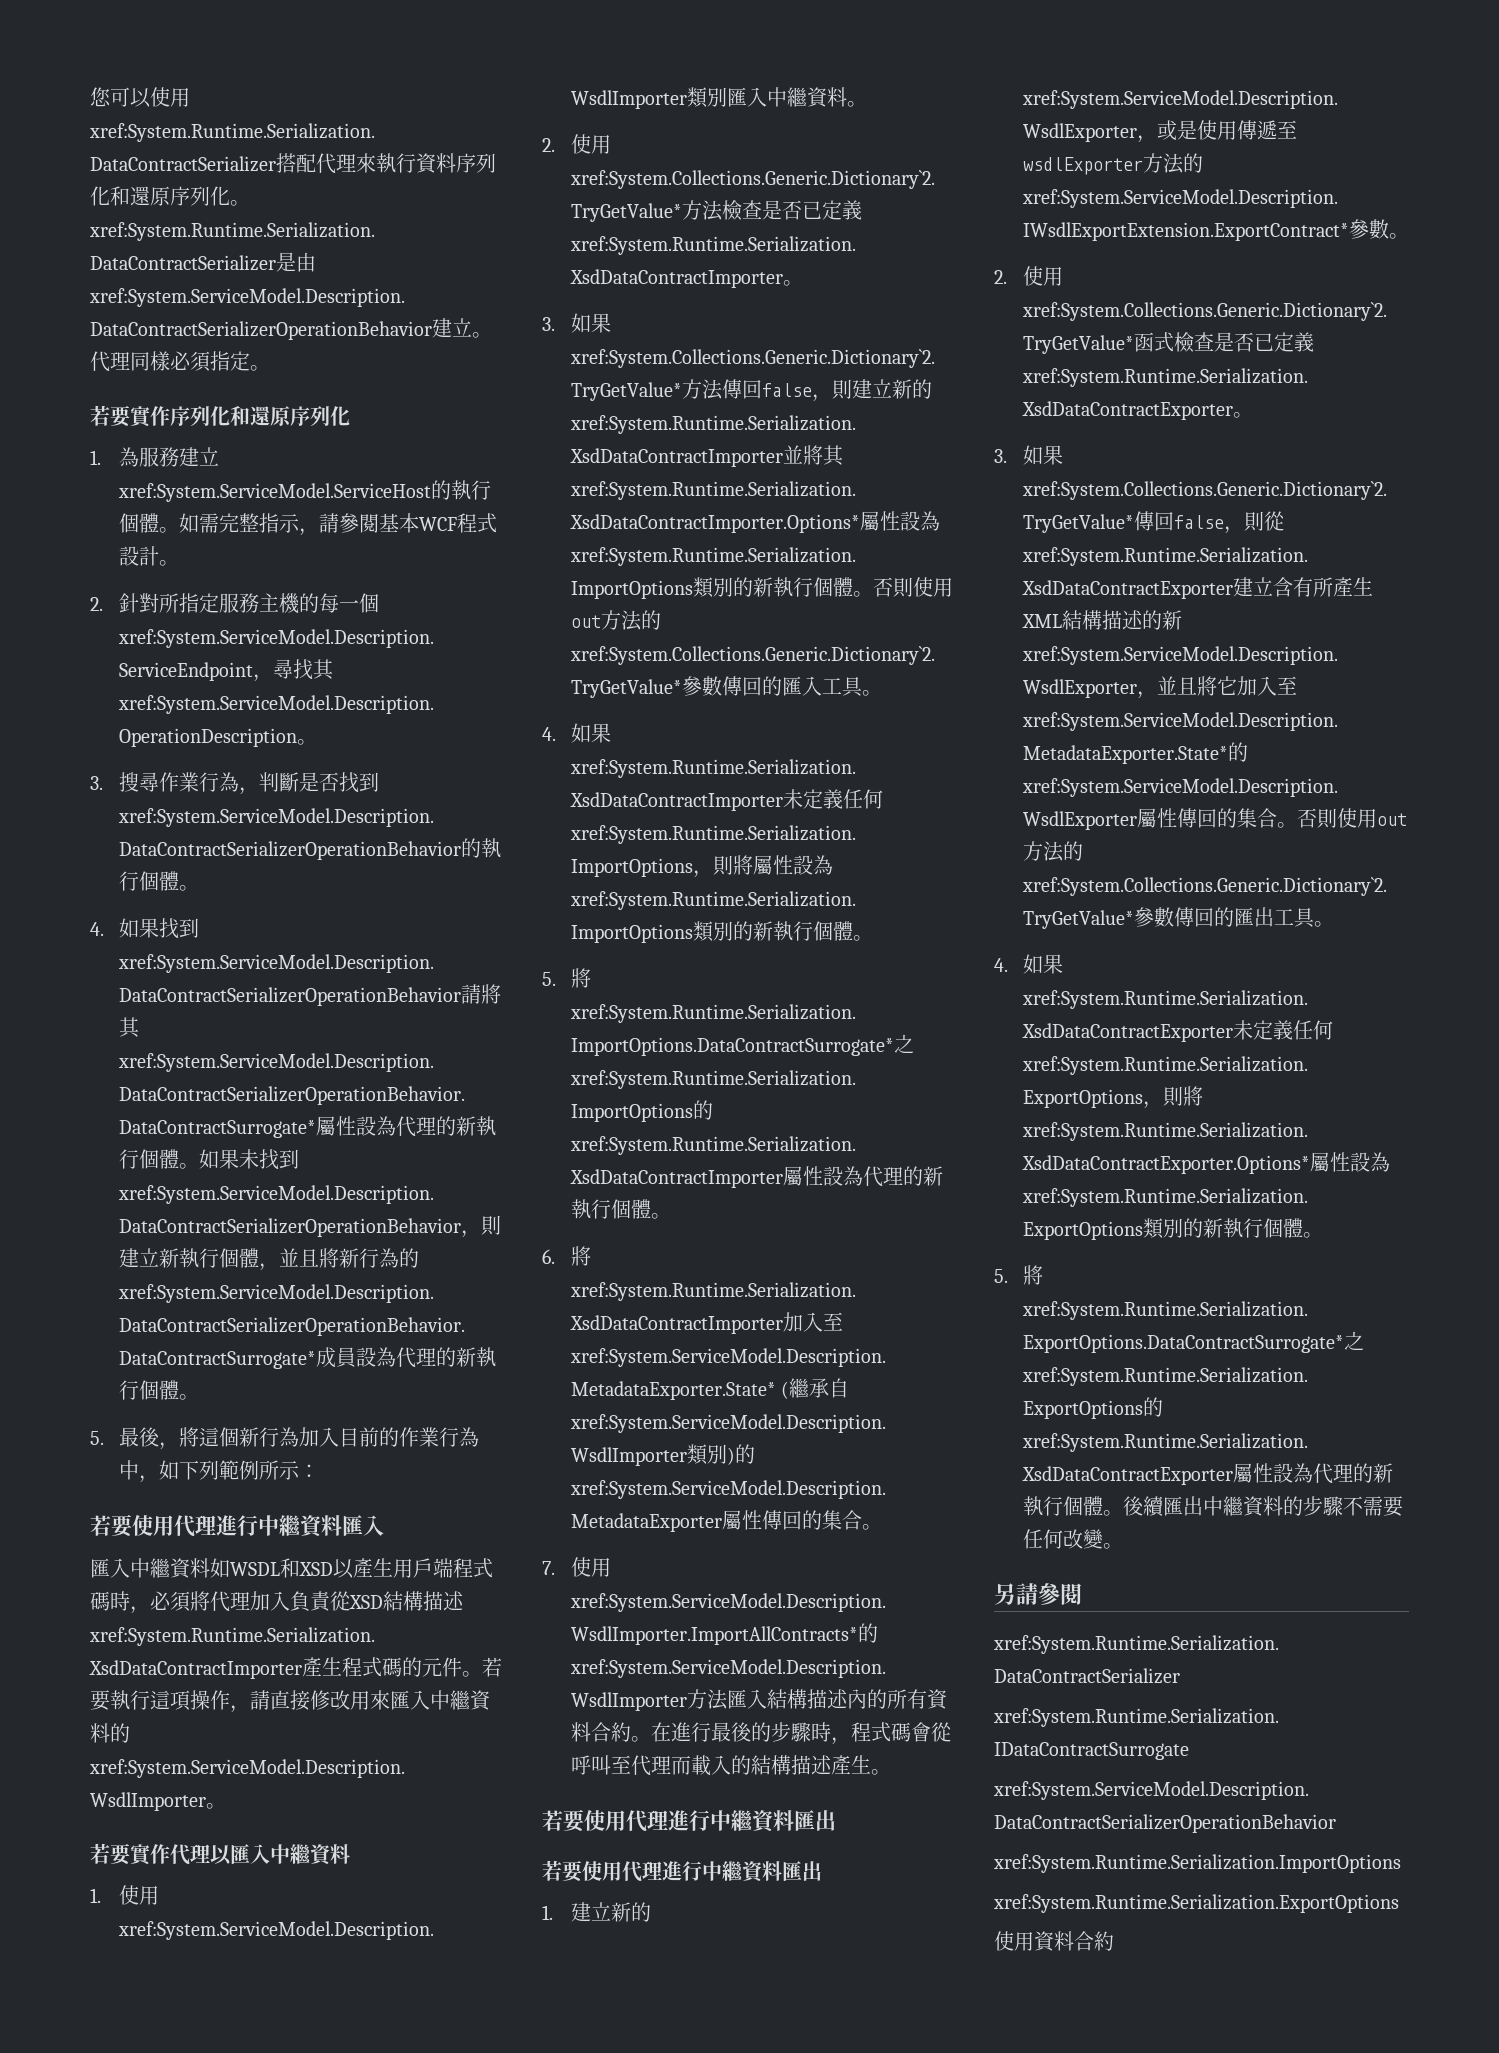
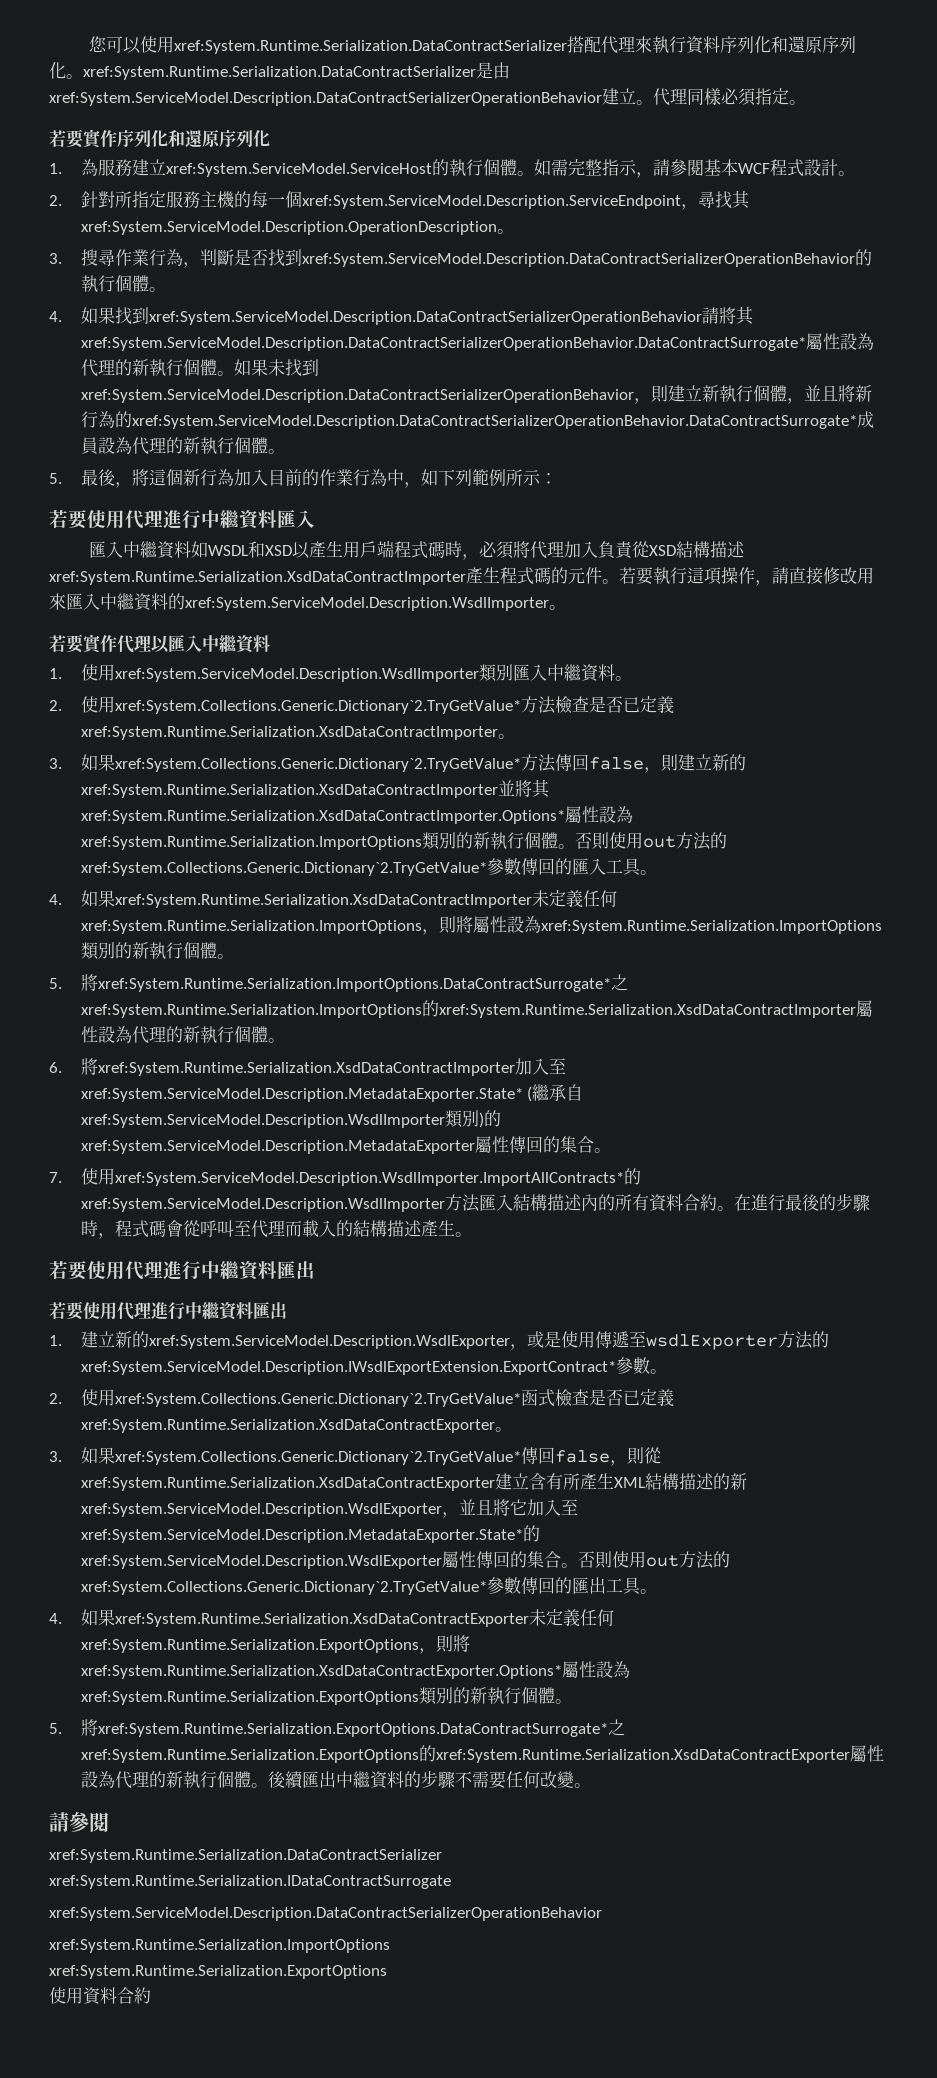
  後續匯出中繼資料的步驟不需要任何改變。
- 另請參閱
+ 請參閱

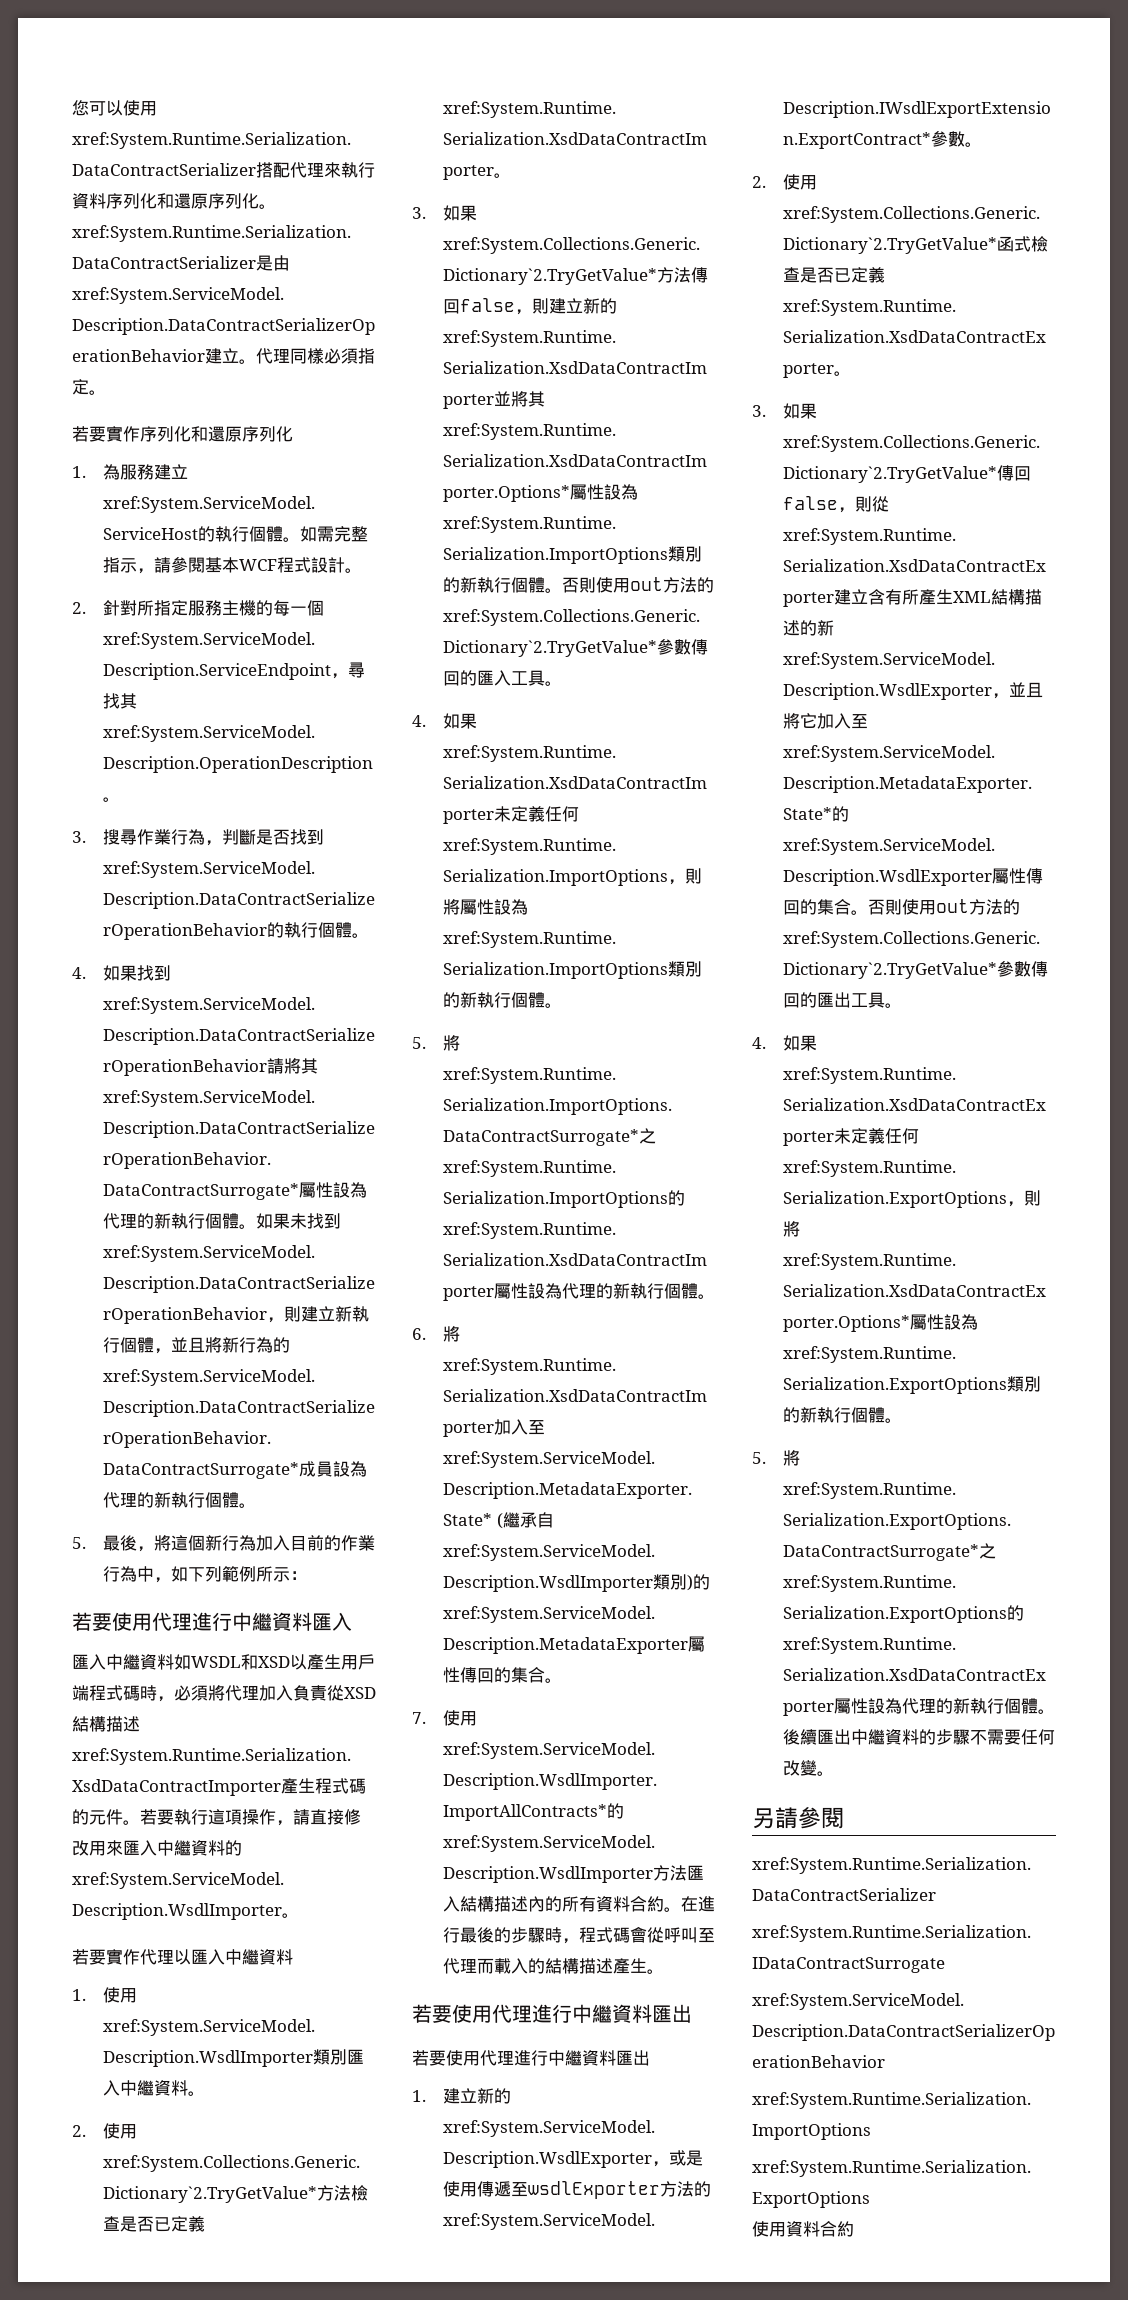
  後續匯出中繼資料的步驟不需要任何改變。
- 請參閱
+ 另請參閱

